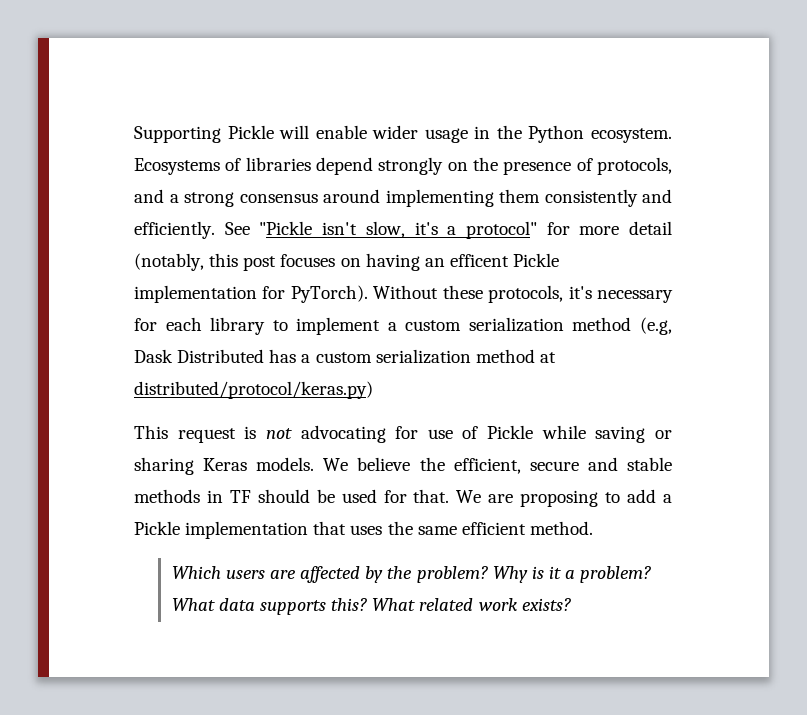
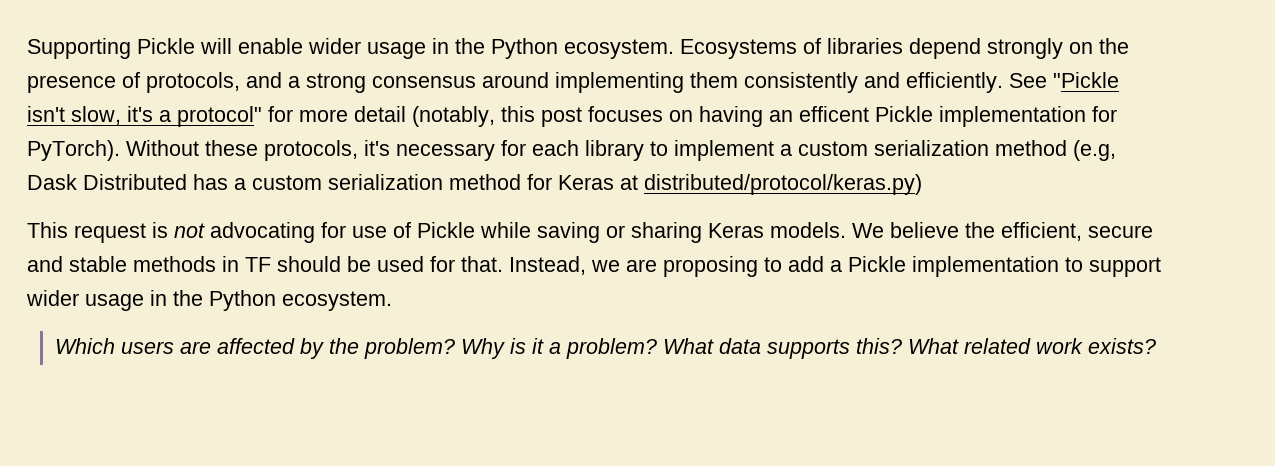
- Without these protocols, it's necessary for each library to implement a custom serialization method (e.g, Dask Distributed has a custom serialization method at distributed/protocol/keras.py)
+ Without these protocols, it's necessary for each library to implement a custom serialization method (e.g, Dask Distributed has a custom serialization method for Keras at distributed/protocol/keras.py)
- We are proposing to add a Pickle implementation that uses the same efficient method.
+ Instead, we are proposing to add a Pickle implementation to support wider usage in the Python ecosystem.

